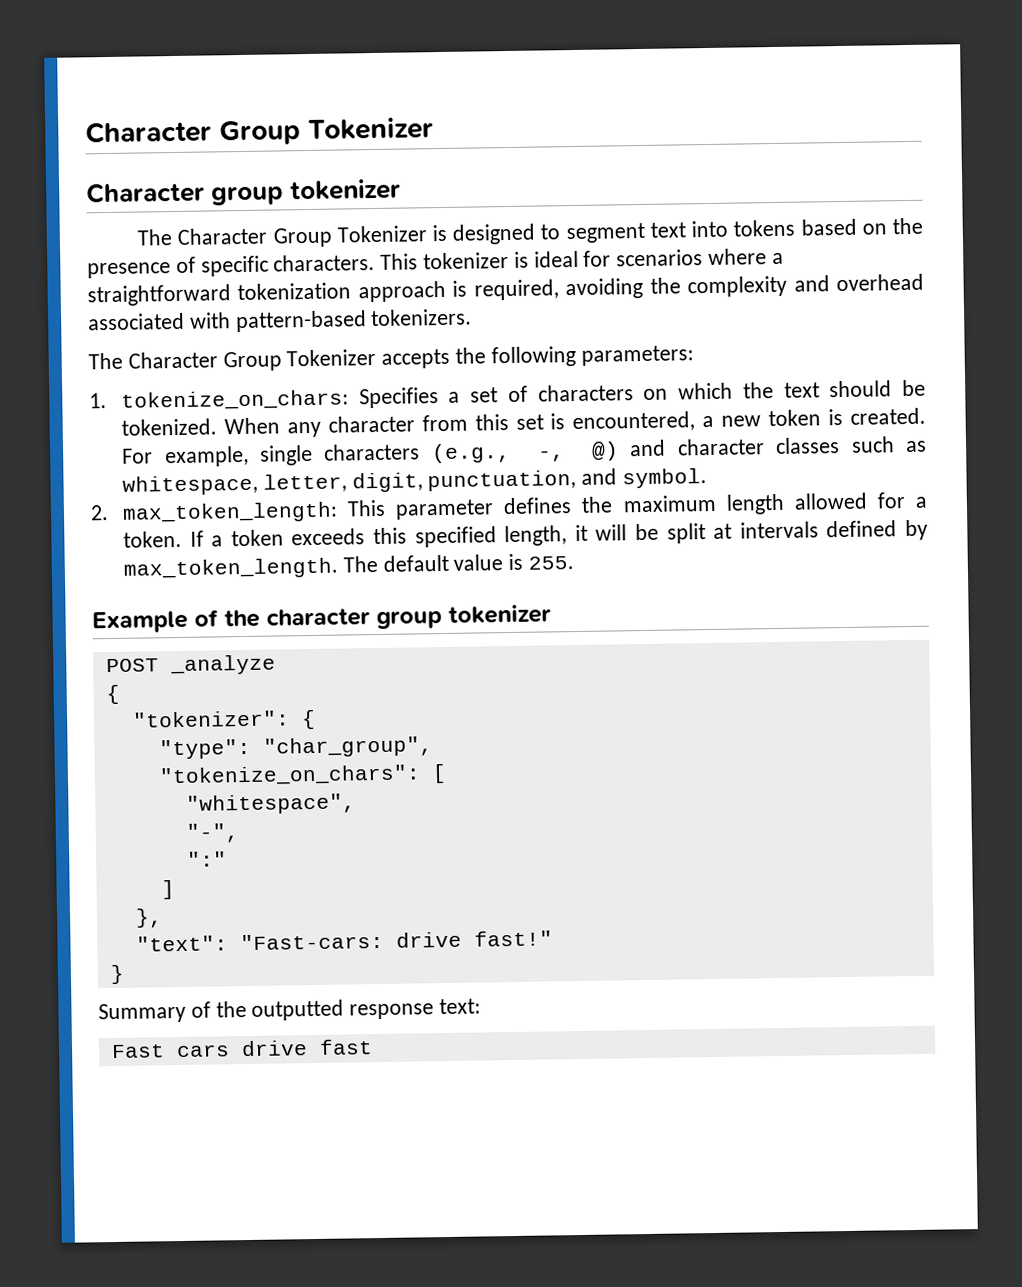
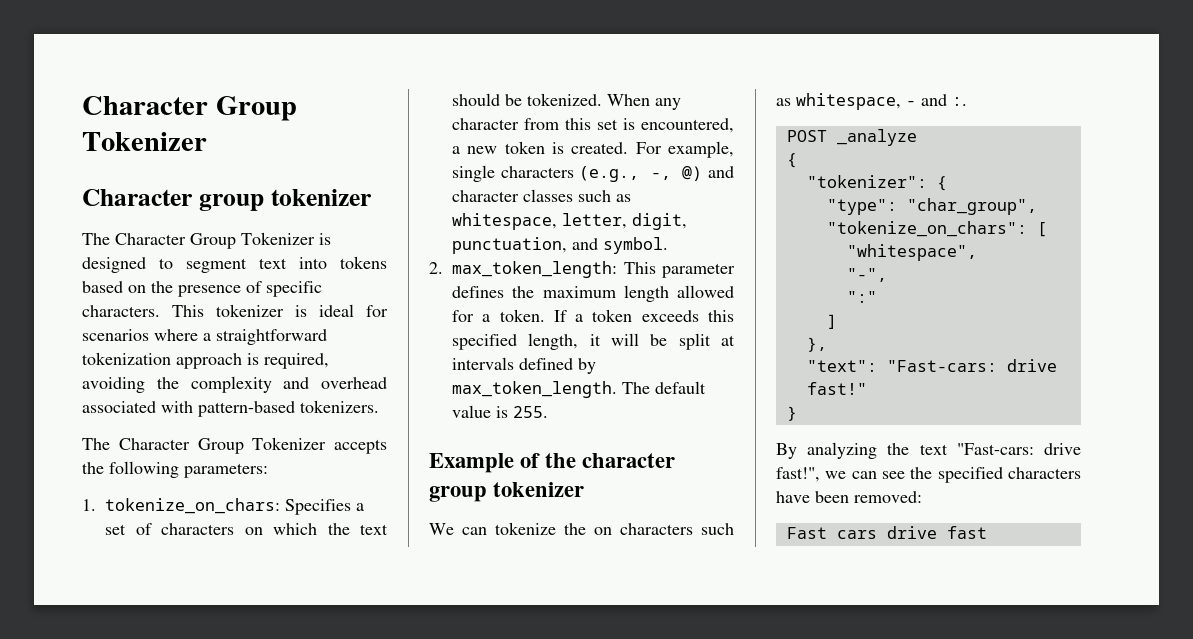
+ We can tokenize the on characters such as whitespace, - and :.
- Summary of the outputted response text:
+ By analyzing the text "Fast-cars: drive fast!", we can see the specified characters have been removed:

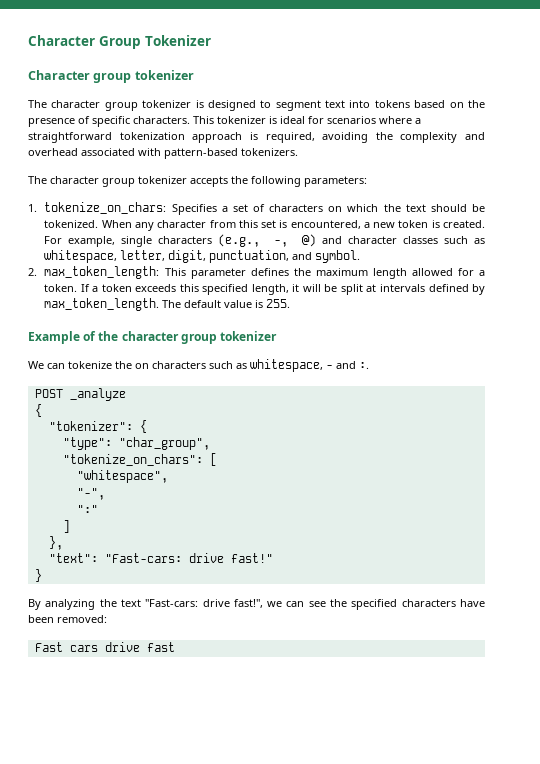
- The Character Group Tokenizer is designed to segment text into tokens based on the presence of specific characters.
+ The character group tokenizer is designed to segment text into tokens based on the presence of specific characters.
- The Character Group Tokenizer accepts the following parameters:
+ The character group tokenizer accepts the following parameters:

